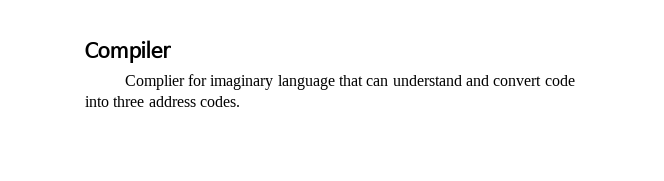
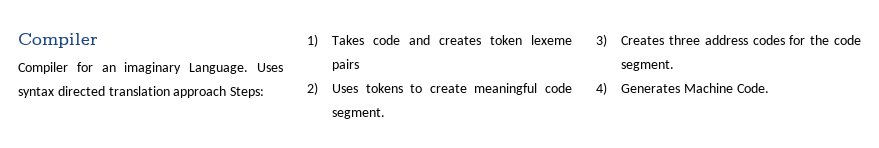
- Complier for imaginary language that can understand and convert code into three address codes.
+ Compiler for an imaginary Language. Uses syntax directed translation approach Steps:
+ 1) Takes code and creates token lexeme pairs
+ 2) Uses tokens to create meaningful code segment.
+ 3) Creates three address codes for the code segment.
+ 4) Generates Machine Code.

